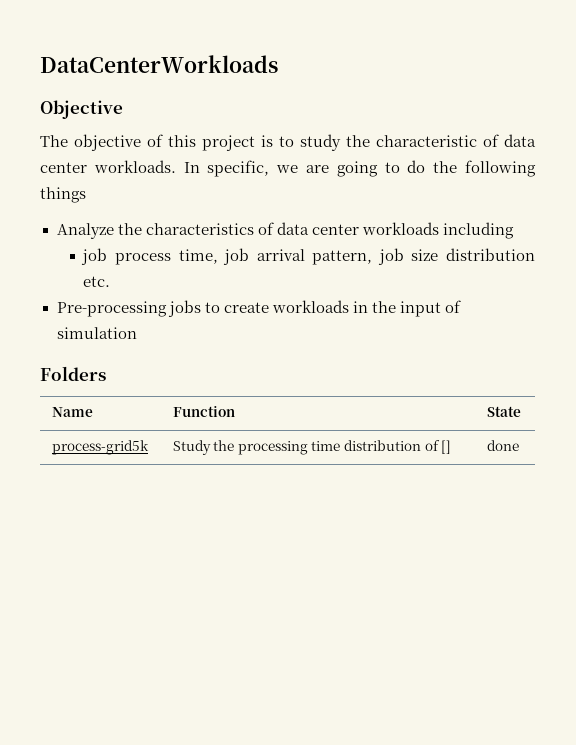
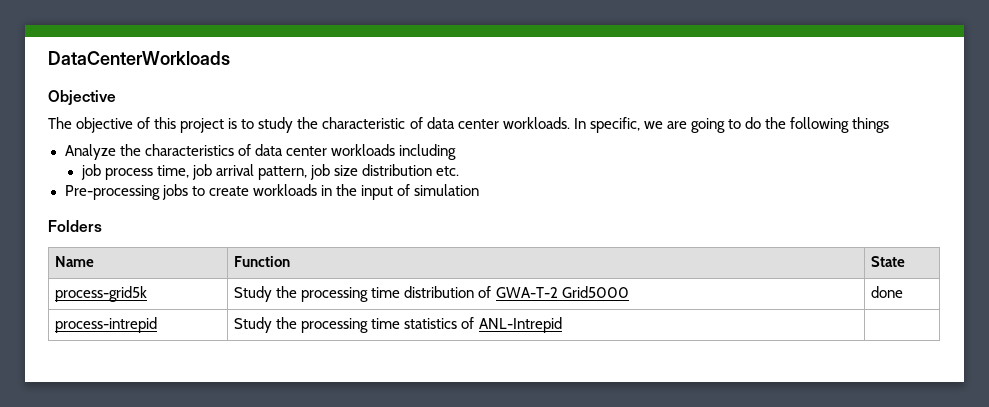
- process-grid5k | Study the processing time distribution of [] | done
+ process-grid5k | Study the processing time distribution of GWA-T-2 Grid5000 | done
+ process-intrepid | Study the processing time statistics of ANL-Intrepid |

